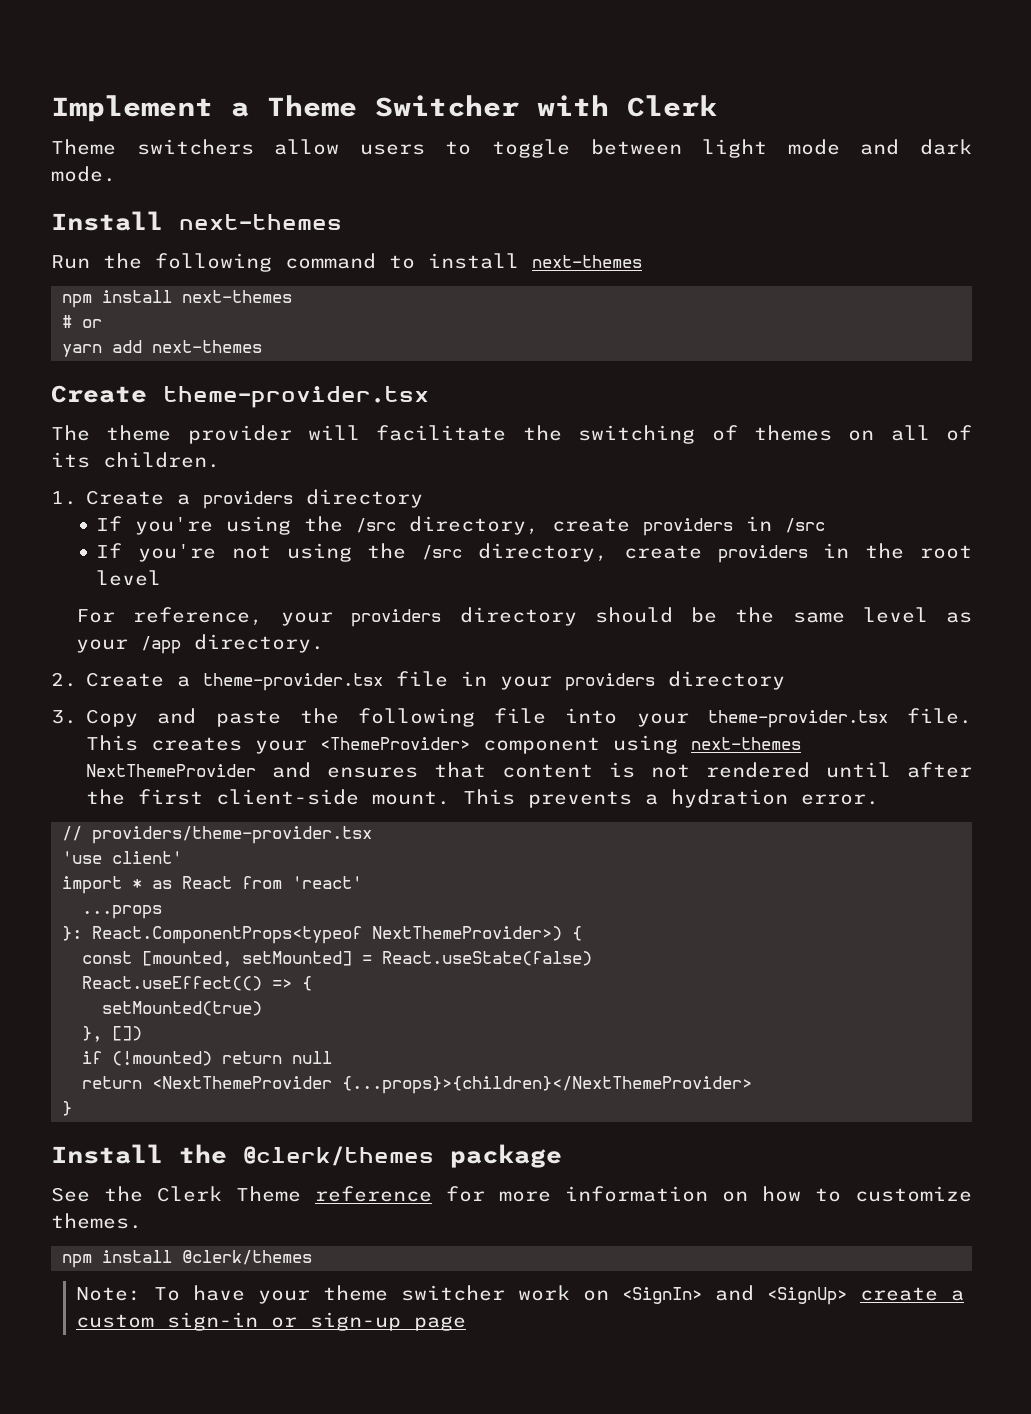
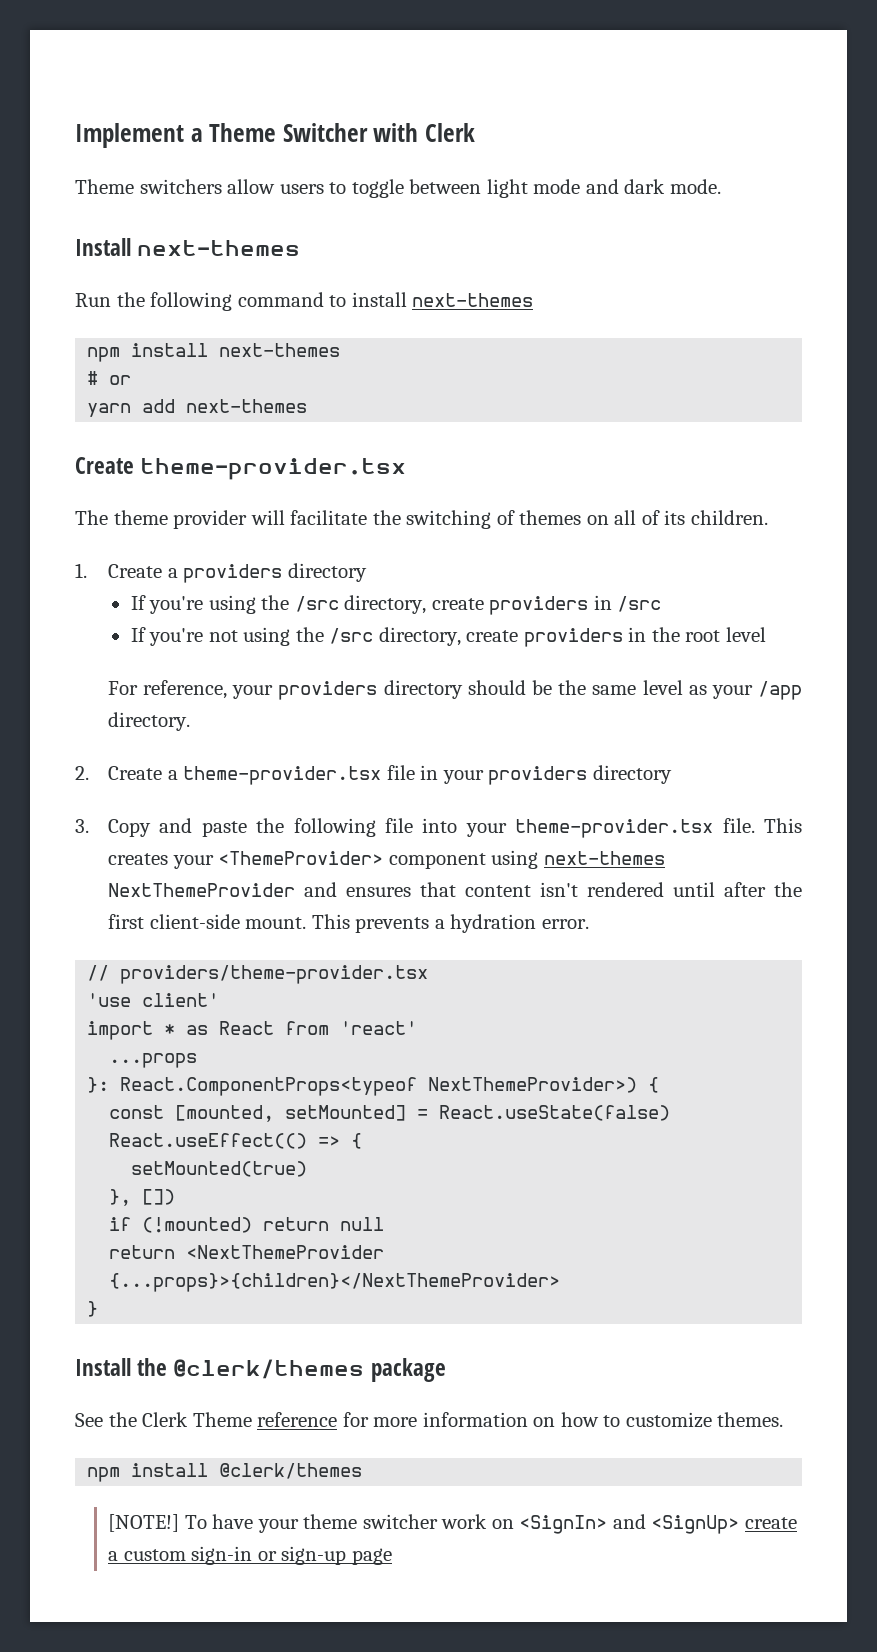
- This creates your <ThemeProvider> component using next-themes NextThemeProvider and ensures that content is not rendered until after the first client-side mount.
+ This creates your <ThemeProvider> component using next-themes NextThemeProvider and ensures that content isn't rendered until after the first client-side mount.
- Note: To have your theme switcher work on <SignIn> and <SignUp> create a custom sign-in or sign-up page
+ [NOTE!] To have your theme switcher work on <SignIn> and <SignUp> create a custom sign-in or sign-up page

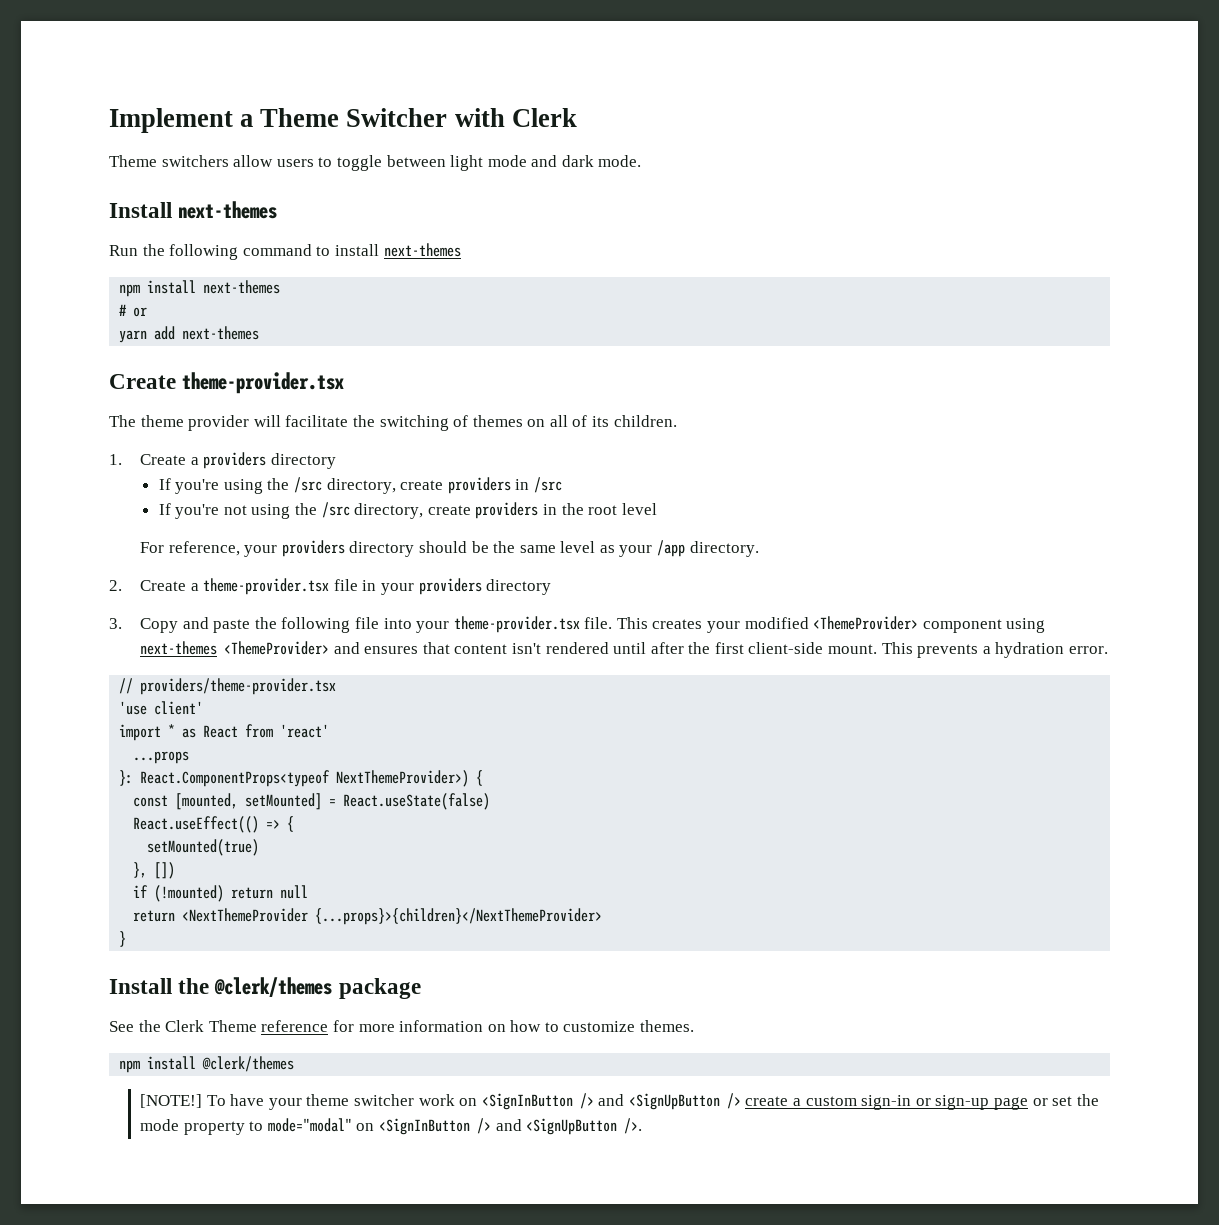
- This creates your <ThemeProvider> component using next-themes NextThemeProvider and ensures that content isn't rendered until after the first client-side mount.
+ This creates your modified <ThemeProvider> component using next-themes <ThemeProvider> and ensures that content isn't rendered until after the first client-side mount.
- To have your theme switcher work on <SignIn> and <SignUp> create a custom sign-in or sign-up page
+ To have your theme switcher work on <SignInButton /> and <SignUpButton /> create a custom sign-in or sign-up page or set the mode property to mode="modal" on <SignInButton /> and <SignUpButton />.

